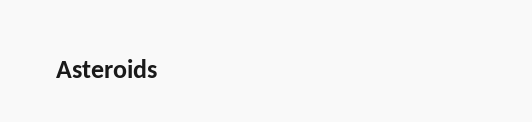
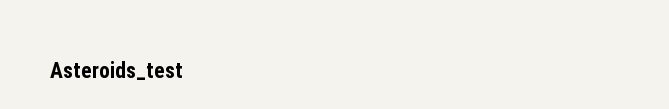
- Asteroids
+ Asteroids_test

